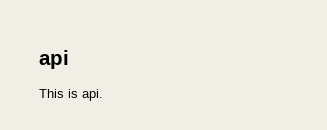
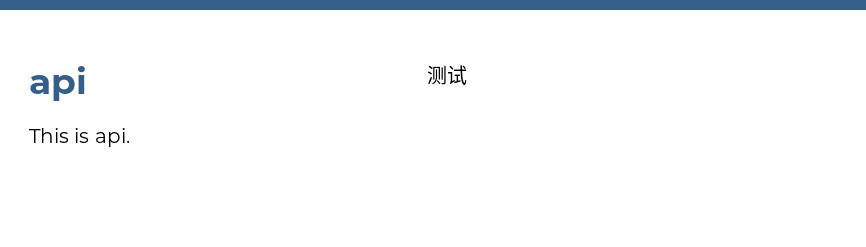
+ 测试

